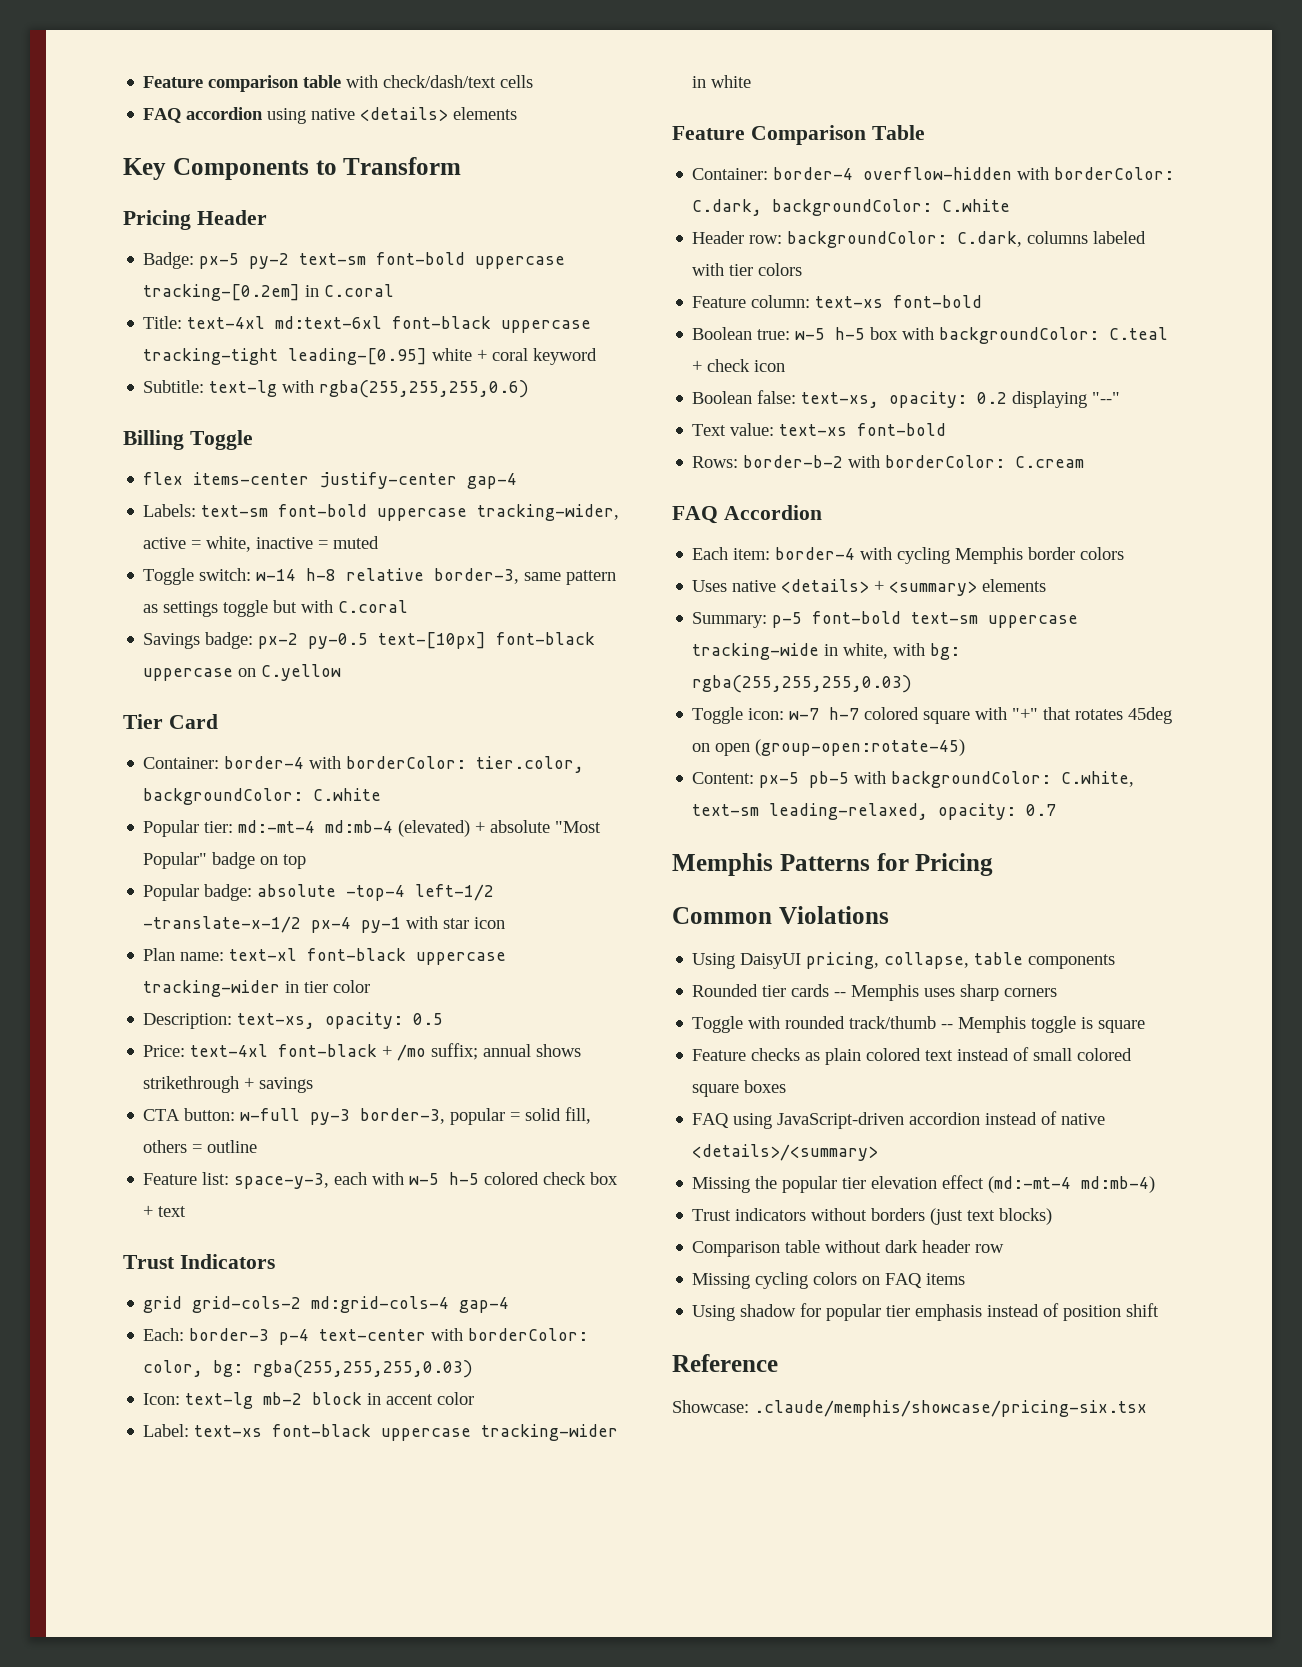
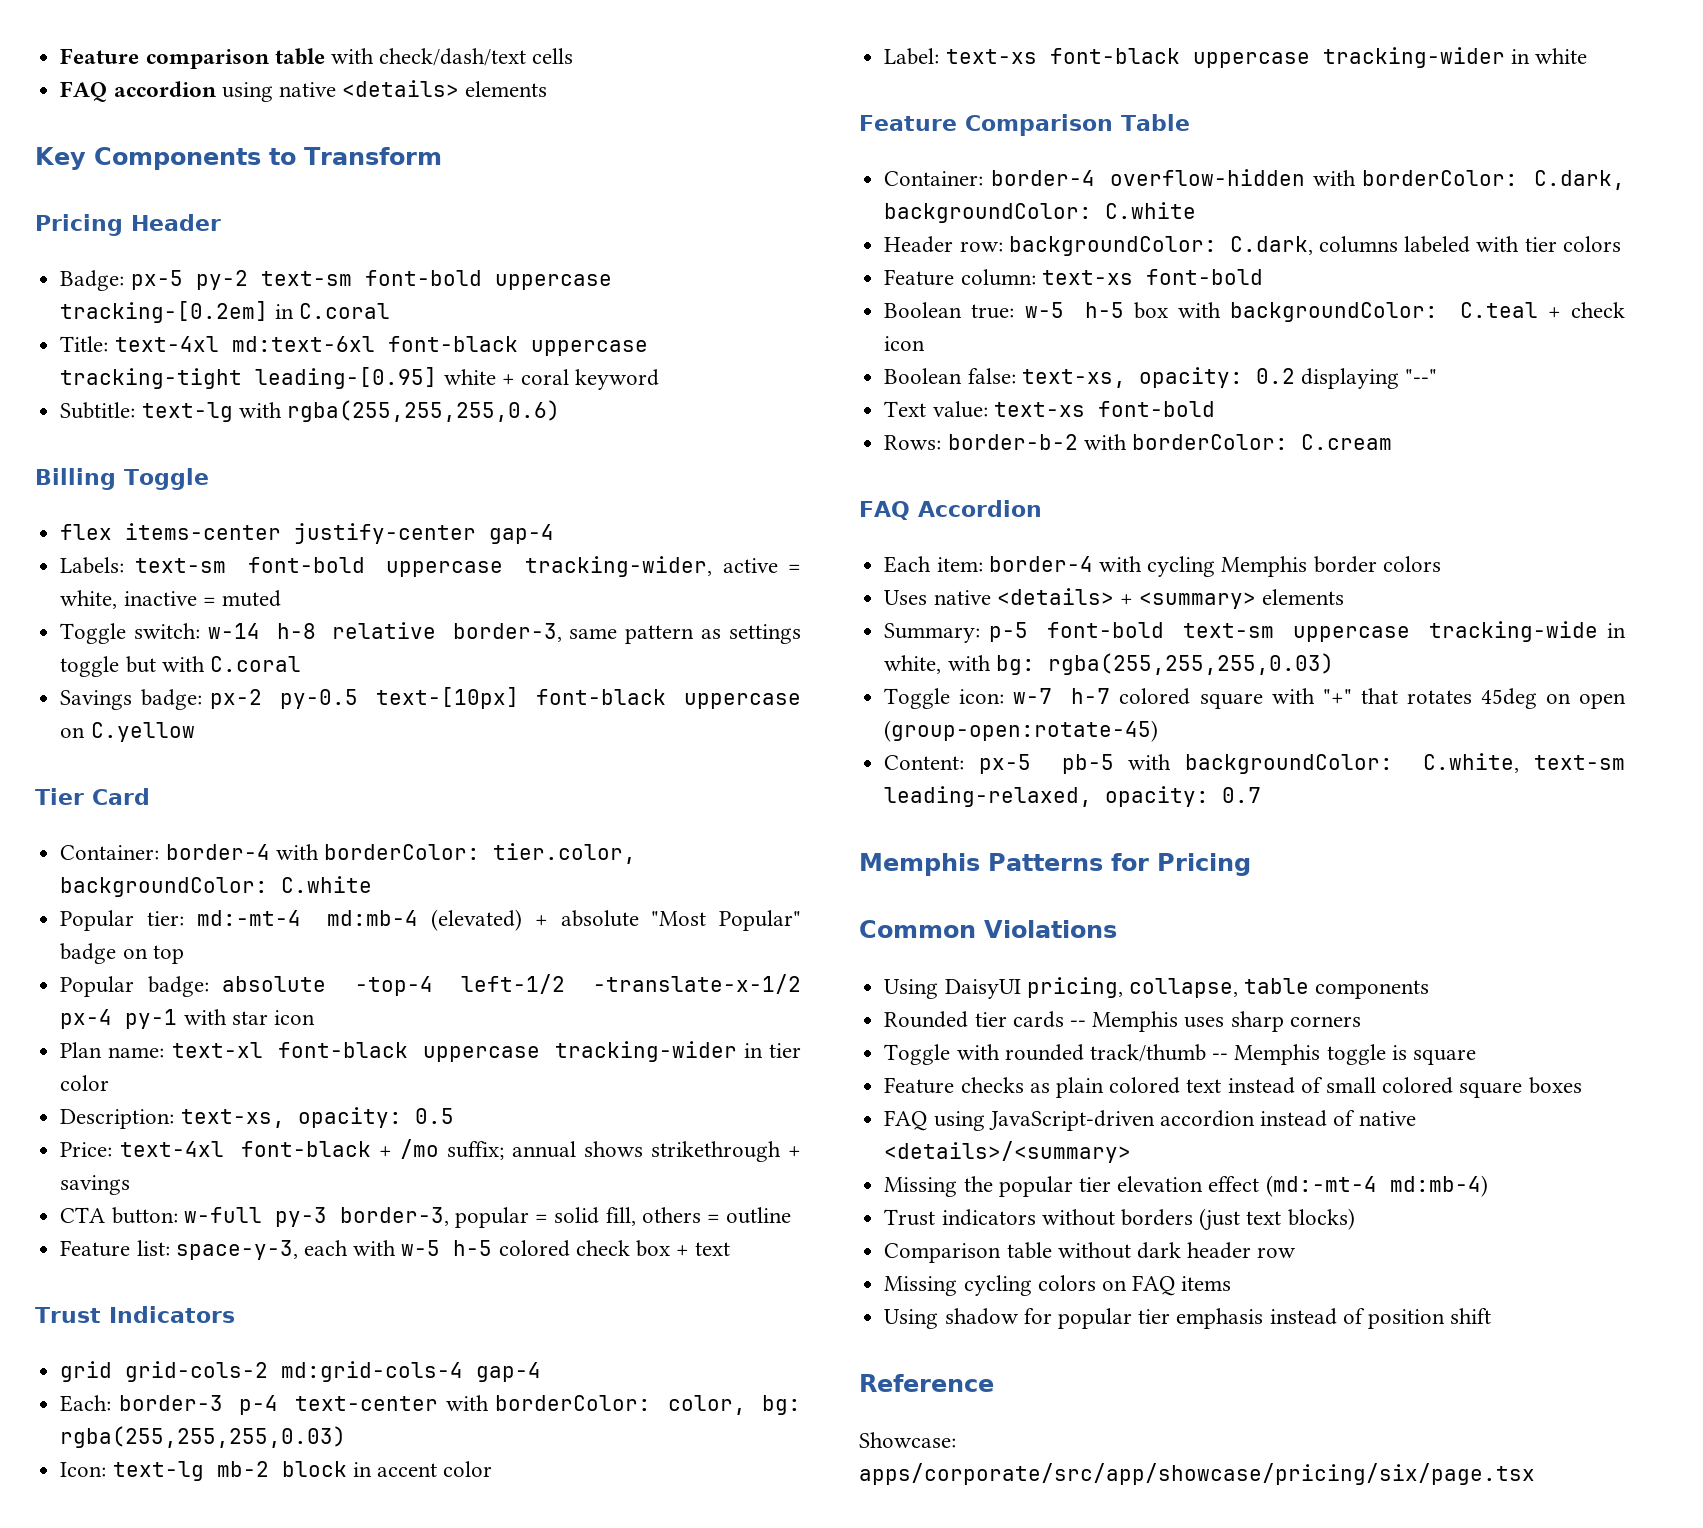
- Showcase: .claude/memphis/showcase/pricing-six.tsx
+ Showcase: apps/corporate/src/app/showcase/pricing/six/page.tsx

